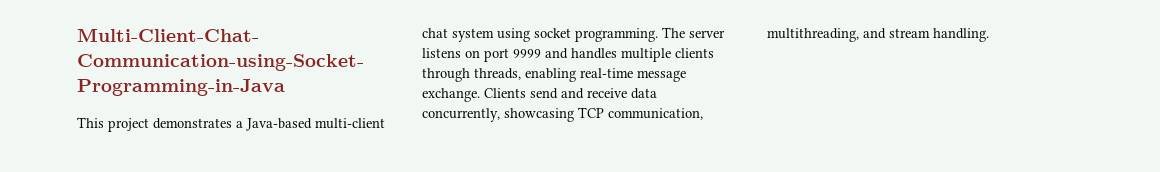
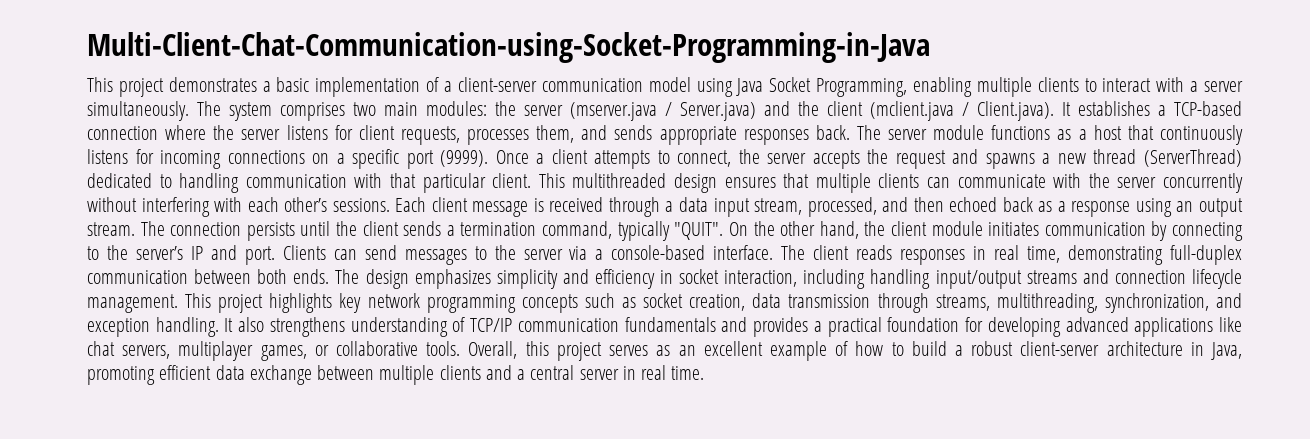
- This project demonstrates a Java-based multi-client chat system using socket programming. The server listens on port 9999 and handles multiple clients through threads, enabling real-time message exchange. Clients send and receive data concurrently, showcasing TCP communication, multithreading, and stream handling.
+ This project demonstrates a basic implementation of a client-server communication model using Java Socket Programming, enabling multiple clients to interact with a server simultaneously. The system comprises two main modules: the server (mserver.java / Server.java) and the client (mclient.java / Client.java). It establishes a TCP-based connection where the server listens for client requests, processes them, and sends appropriate responses back. The server module functions as a host that continuously listens for incoming connections on a specific port (9999). Once a client attempts to connect, the server accepts the request and spawns a new thread (ServerThread) dedicated to handling communication with that particular client. This multithreaded design ensures that multiple clients can communicate with the server concurrently without interfering with each other’s sessions. Each client message is received through a data input stream, processed, and then echoed back as a response using an output stream. The connection persists until the client sends a termination command, typically "QUIT". On the other hand, the client module initiates communication by connecting to the server’s IP and port. Clients can send messages to the server via a console-based interface. The client reads responses in real time, demonstrating full-duplex communication between both ends. The design emphasizes simplicity and efficiency in socket interaction, including handling input/output streams and connection lifecycle management. This project highlights key network programming concepts such as socket creation, data transmission through streams, multithreading, synchronization, and exception handling. It also strengthens understanding of TCP/IP communication fundamentals and provides a practical foundation for developing advanced applications like chat servers, multiplayer games, or collaborative tools. Overall, this project serves as an excellent example of how to build a robust client-server architecture in Java, promoting efficient data exchange between multiple clients and a central server in real time.

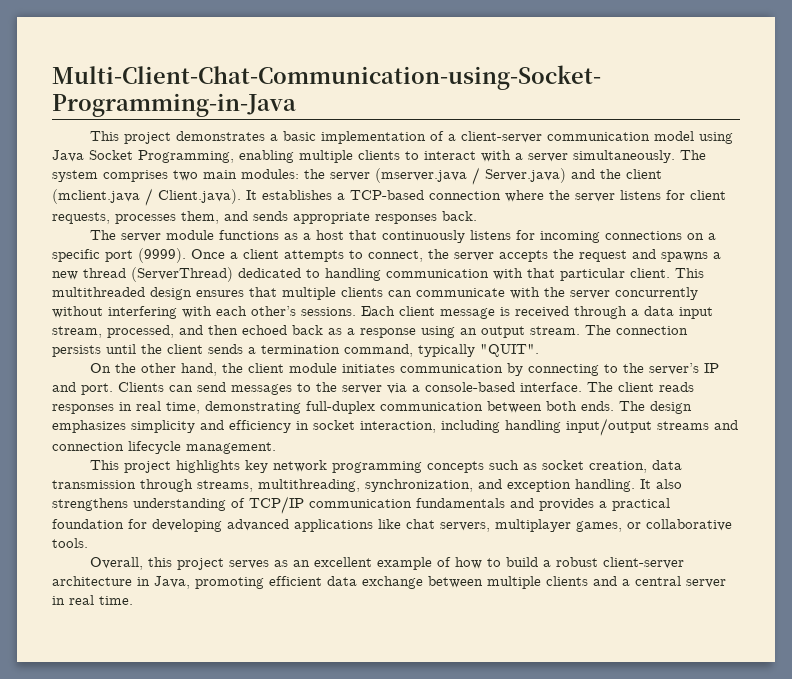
- The system comprises two main modules: the server (mserver.java / Server.java) and the client (mclient.java / Client.java). It establishes a TCP-based connection where the server listens for client requests, processes them, and sends appropriate responses back. The server module functions as a host that continuously listens for incoming connections on a specific port (9999).
+ The system comprises two main modules: the server (mserver.java / Server.java) and the client (mclient.java / Client.java). It establishes a TCP-based connection where the server listens for client requests, processes them, and sends appropriate responses back.
+ The server module functions as a host that continuously listens for incoming connections on a specific port (9999).
- The connection persists until the client sends a termination command, typically "QUIT". On the other hand, the client module initiates communication by connecting to the server’s IP and port.
+ The connection persists until the client sends a termination command, typically "QUIT".
+ On the other hand, the client module initiates communication by connecting to the server’s IP and port.
- The design emphasizes simplicity and efficiency in socket interaction, including handling input/output streams and connection lifecycle management. This project highlights key network programming concepts such as socket creation, data transmission through streams, multithreading, synchronization, and exception handling.
+ The design emphasizes simplicity and efficiency in socket interaction, including handling input/output streams and connection lifecycle management.
+ This project highlights key network programming concepts such as socket creation, data transmission through streams, multithreading, synchronization, and exception handling.
- It also strengthens understanding of TCP/IP communication fundamentals and provides a practical foundation for developing advanced applications like chat servers, multiplayer games, or collaborative tools. Overall, this project serves as an excellent example of how to build a robust client-server architecture in Java, promoting efficient data exchange between multiple clients and a central server in real time.
+ It also strengthens understanding of TCP/IP communication fundamentals and provides a practical foundation for developing advanced applications like chat servers, multiplayer games, or collaborative tools.
+ Overall, this project serves as an excellent example of how to build a robust client-server architecture in Java, promoting efficient data exchange between multiple clients and a central server in real time.

